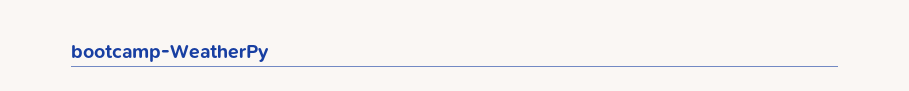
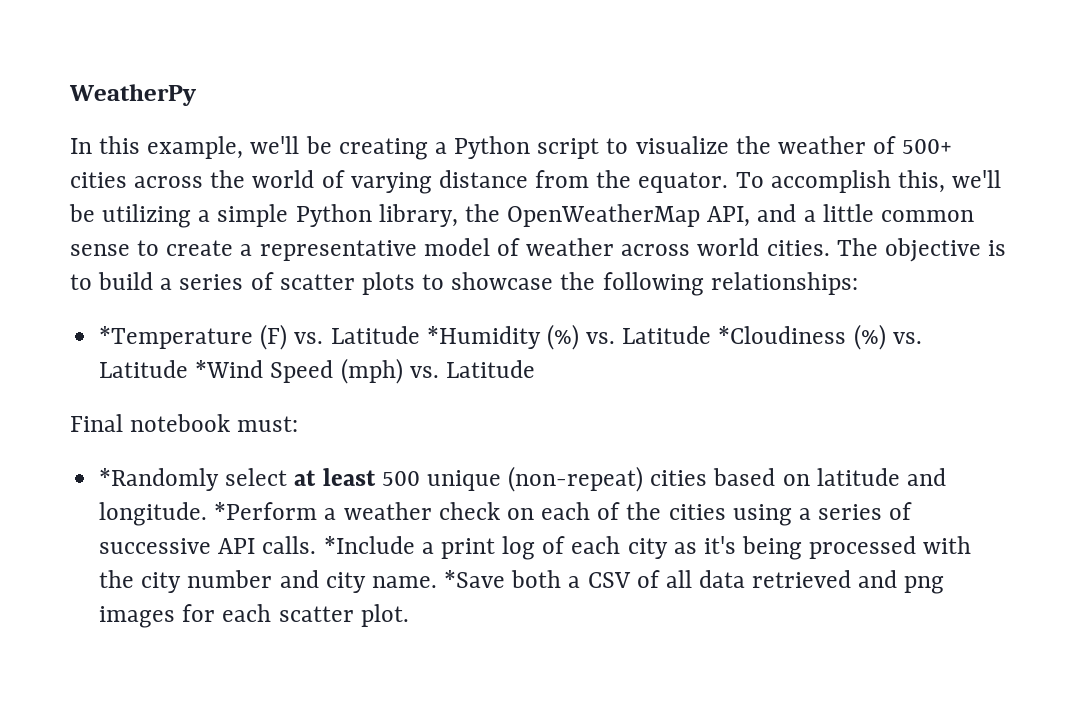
- bootcamp-WeatherPy
+ WeatherPy
+ In this example, we'll be creating a Python script to visualize the weather of 500+ cities across the world of varying distance from the equator. To accomplish this, we'll be utilizing a simple Python library, the OpenWeatherMap API, and a little common sense to create a representative model of weather across world cities. The objective is to build a series of scatter plots to showcase the following relationships:
+ *Temperature (F) vs. Latitude *Humidity (%) vs. Latitude *Cloudiness (%) vs. Latitude *Wind Speed (mph) vs. Latitude
+ Final notebook must:
+ *Randomly select at least 500 unique (non-repeat) cities based on latitude and longitude. *Perform a weather check on each of the cities using a series of successive API calls. *Include a print log of each city as it's being processed with the city number and city name. *Save both a CSV of all data retrieved and png images for each scatter plot.

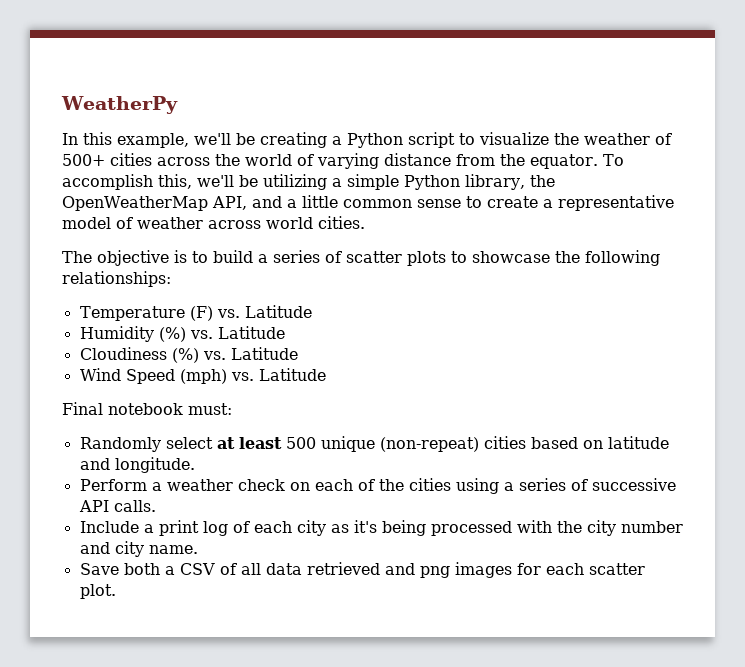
- To accomplish this, we'll be utilizing a simple Python library, the OpenWeatherMap API, and a little common sense to create a representative model of weather across world cities. The objective is to build a series of scatter plots to showcase the following relationships:
+ To accomplish this, we'll be utilizing a simple Python library, the OpenWeatherMap API, and a little common sense to create a representative model of weather across world cities.
+ The objective is to build a series of scatter plots to showcase the following relationships:
- *Temperature (F) vs. Latitude *Humidity (%) vs. Latitude *Cloudiness (%) vs. Latitude *Wind Speed (mph) vs. Latitude
+ Temperature (F) vs. Latitude
+ Humidity (%) vs. Latitude
+ Cloudiness (%) vs. Latitude
+ Wind Speed (mph) vs. Latitude
- *Randomly select at least 500 unique (non-repeat) cities based on latitude and longitude. *Perform a weather check on each of the cities using a series of successive API calls. *Include a print log of each city as it's being processed with the city number and city name. *Save both a CSV of all data retrieved and png images for each scatter plot.
+ Randomly select at least 500 unique (non-repeat) cities based on latitude and longitude.
+ Perform a weather check on each of the cities using a series of successive API calls.
+ Include a print log of each city as it's being processed with the city number and city name.
+ Save both a CSV of all data retrieved and png images for each scatter plot.

